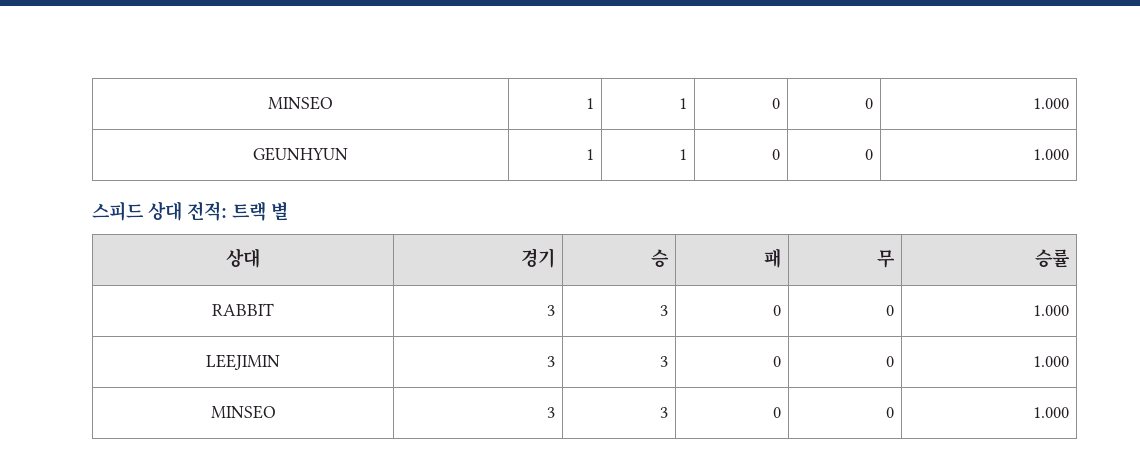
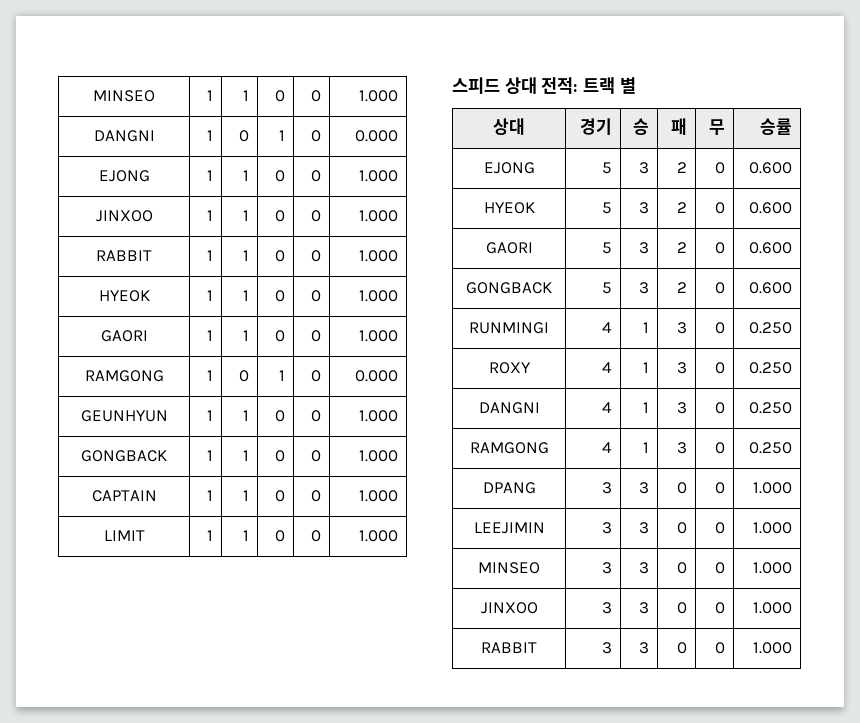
+ DANGNI | 1 | 0 | 1 | 0 | 0.000
+ EJONG | 1 | 1 | 0 | 0 | 1.000
+ JINXOO | 1 | 1 | 0 | 0 | 1.000
+ RABBIT | 1 | 1 | 0 | 0 | 1.000
+ HYEOK | 1 | 1 | 0 | 0 | 1.000
+ GAORI | 1 | 1 | 0 | 0 | 1.000
+ RAMGONG | 1 | 0 | 1 | 0 | 0.000
+ GONGBACK | 1 | 1 | 0 | 0 | 1.000
+ CAPTAIN | 1 | 1 | 0 | 0 | 1.000
+ LIMIT | 1 | 1 | 0 | 0 | 1.000
- RABBIT | 3 | 3 | 0 | 0 | 1.000
+ EJONG | 5 | 3 | 2 | 0 | 0.600
+ HYEOK | 5 | 3 | 2 | 0 | 0.600
+ GAORI | 5 | 3 | 2 | 0 | 0.600
+ GONGBACK | 5 | 3 | 2 | 0 | 0.600
+ RUNMINGI | 4 | 1 | 3 | 0 | 0.250
+ ROXY | 4 | 1 | 3 | 0 | 0.250
+ DANGNI | 4 | 1 | 3 | 0 | 0.250
+ RAMGONG | 4 | 1 | 3 | 0 | 0.250
+ DPANG | 3 | 3 | 0 | 0 | 1.000
+ JINXOO | 3 | 3 | 0 | 0 | 1.000
+ RABBIT | 3 | 3 | 0 | 0 | 1.000

